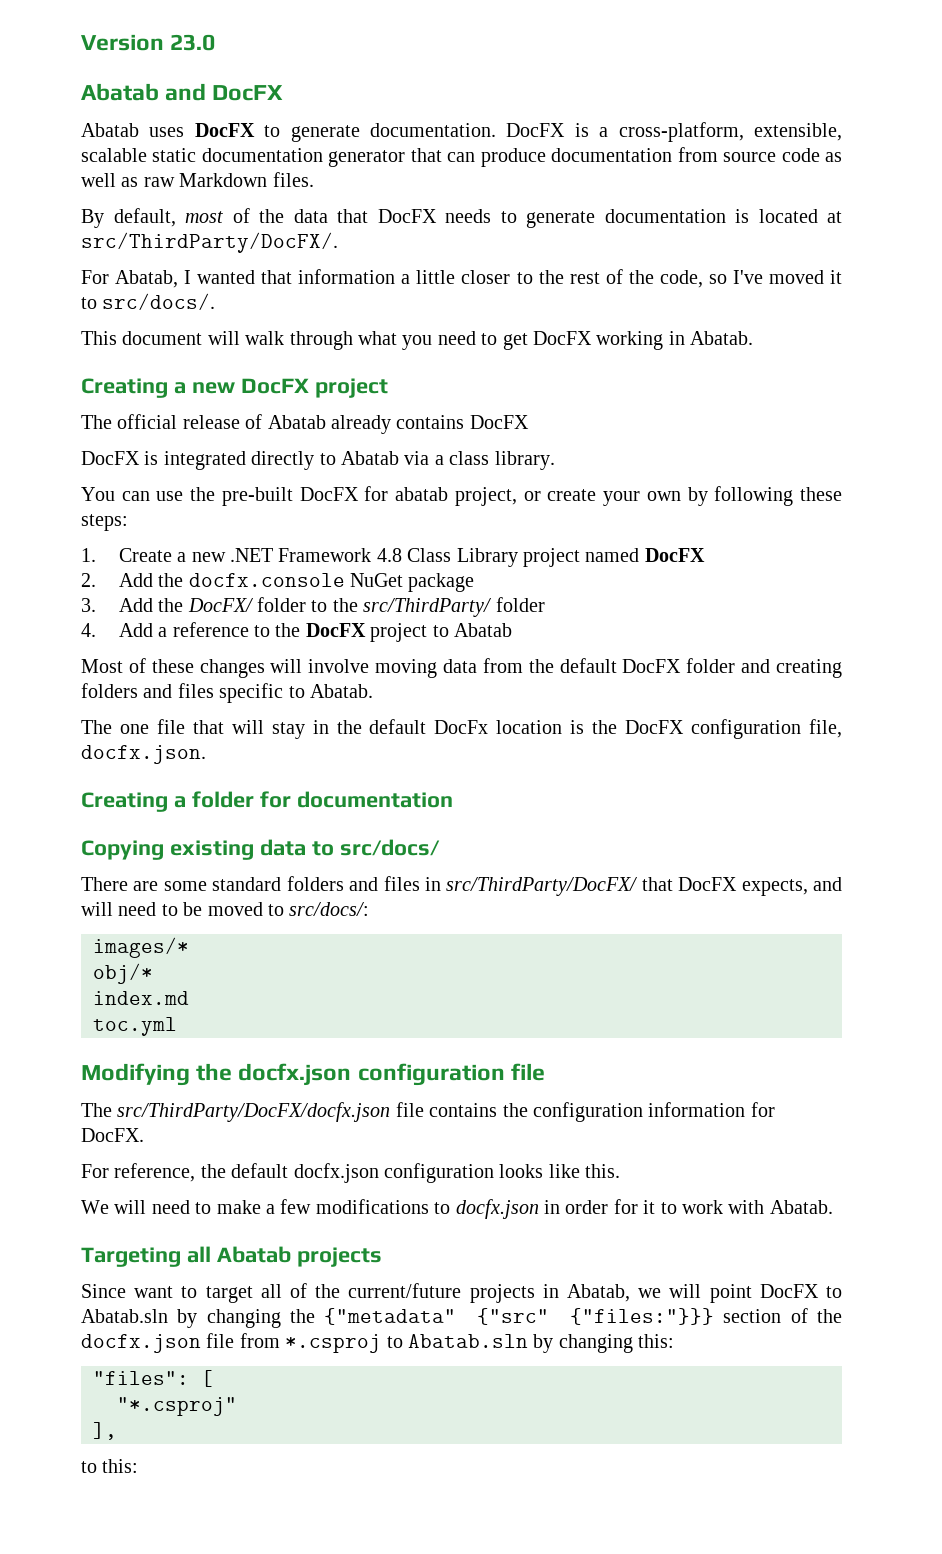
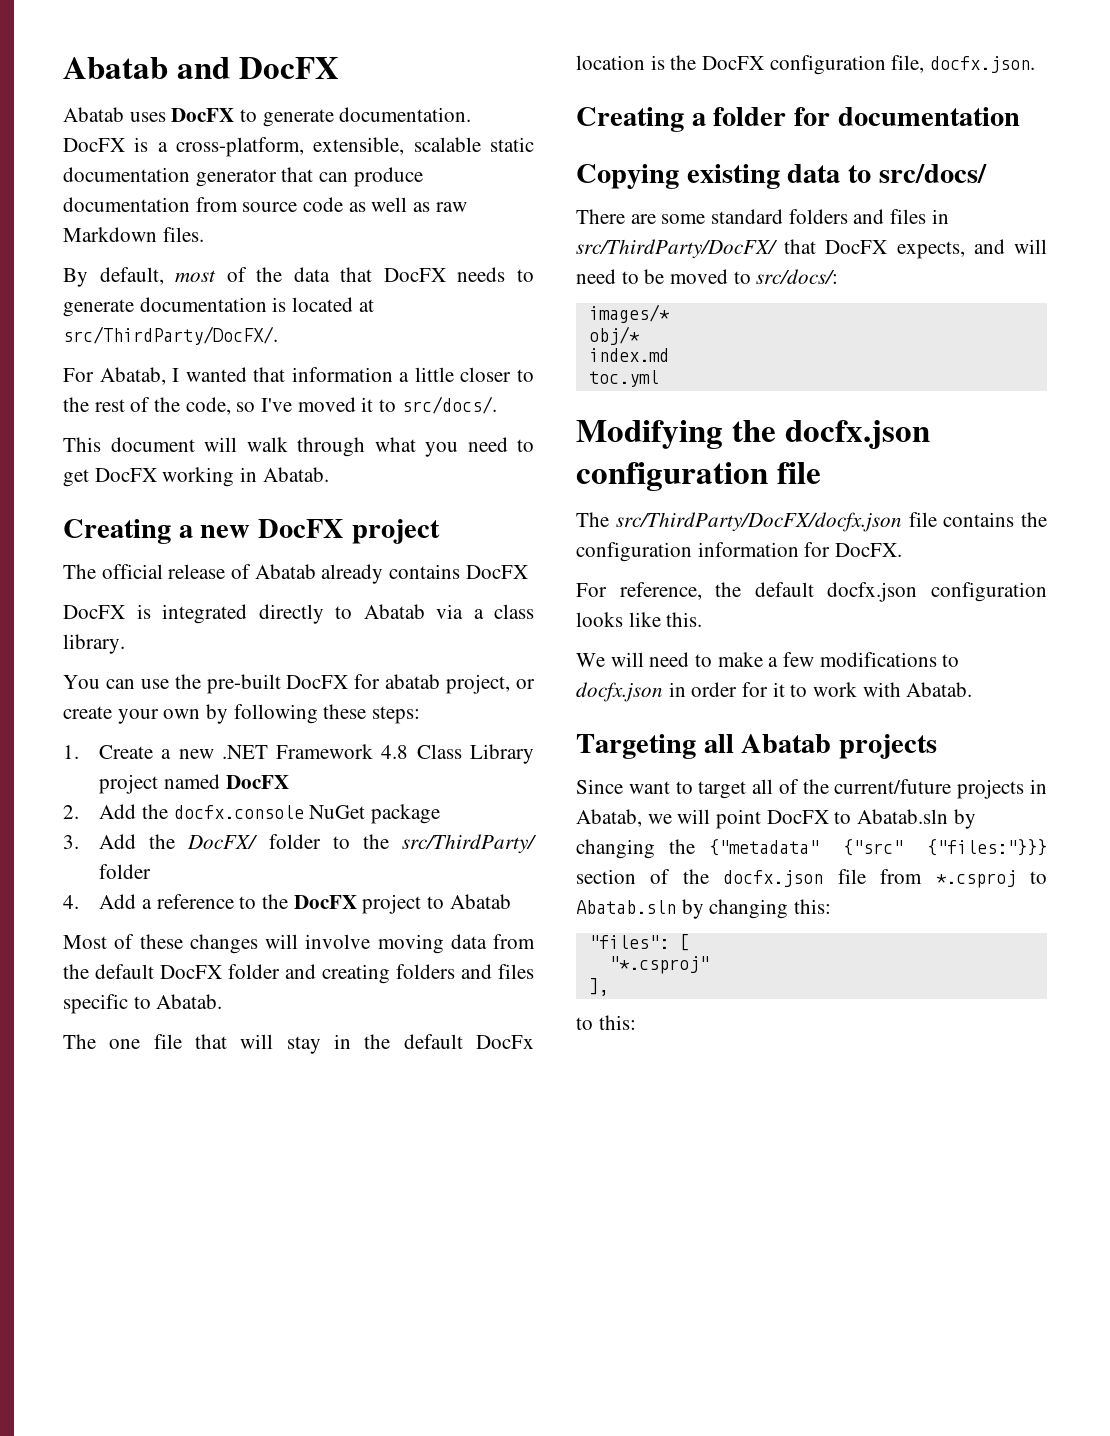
- Version 23.0

